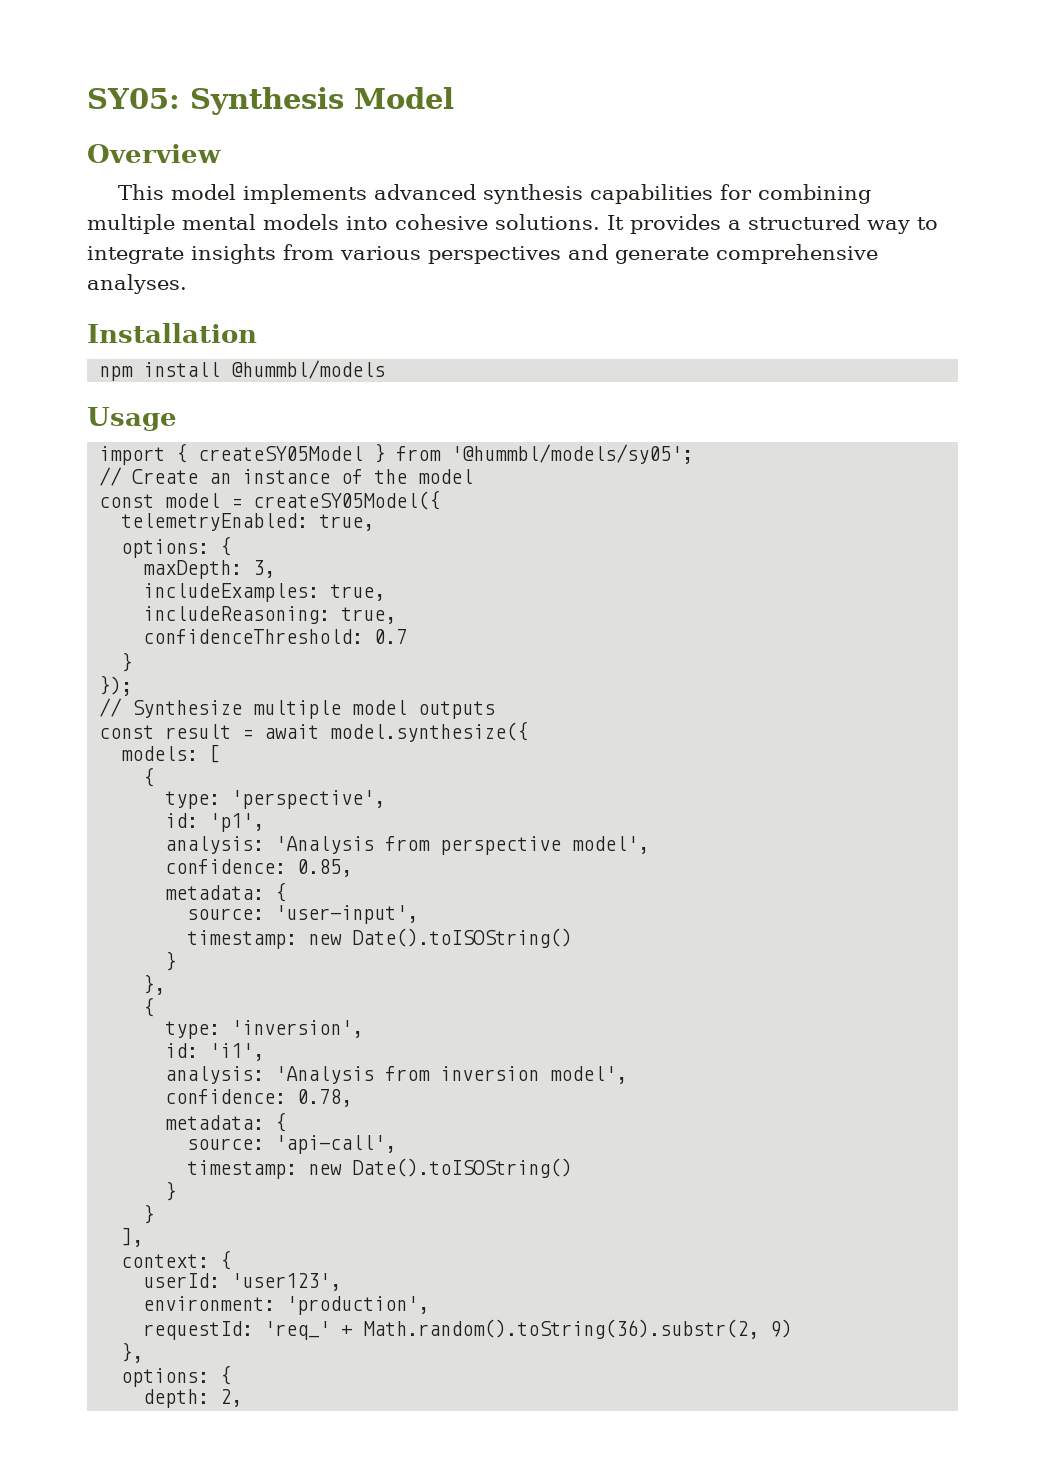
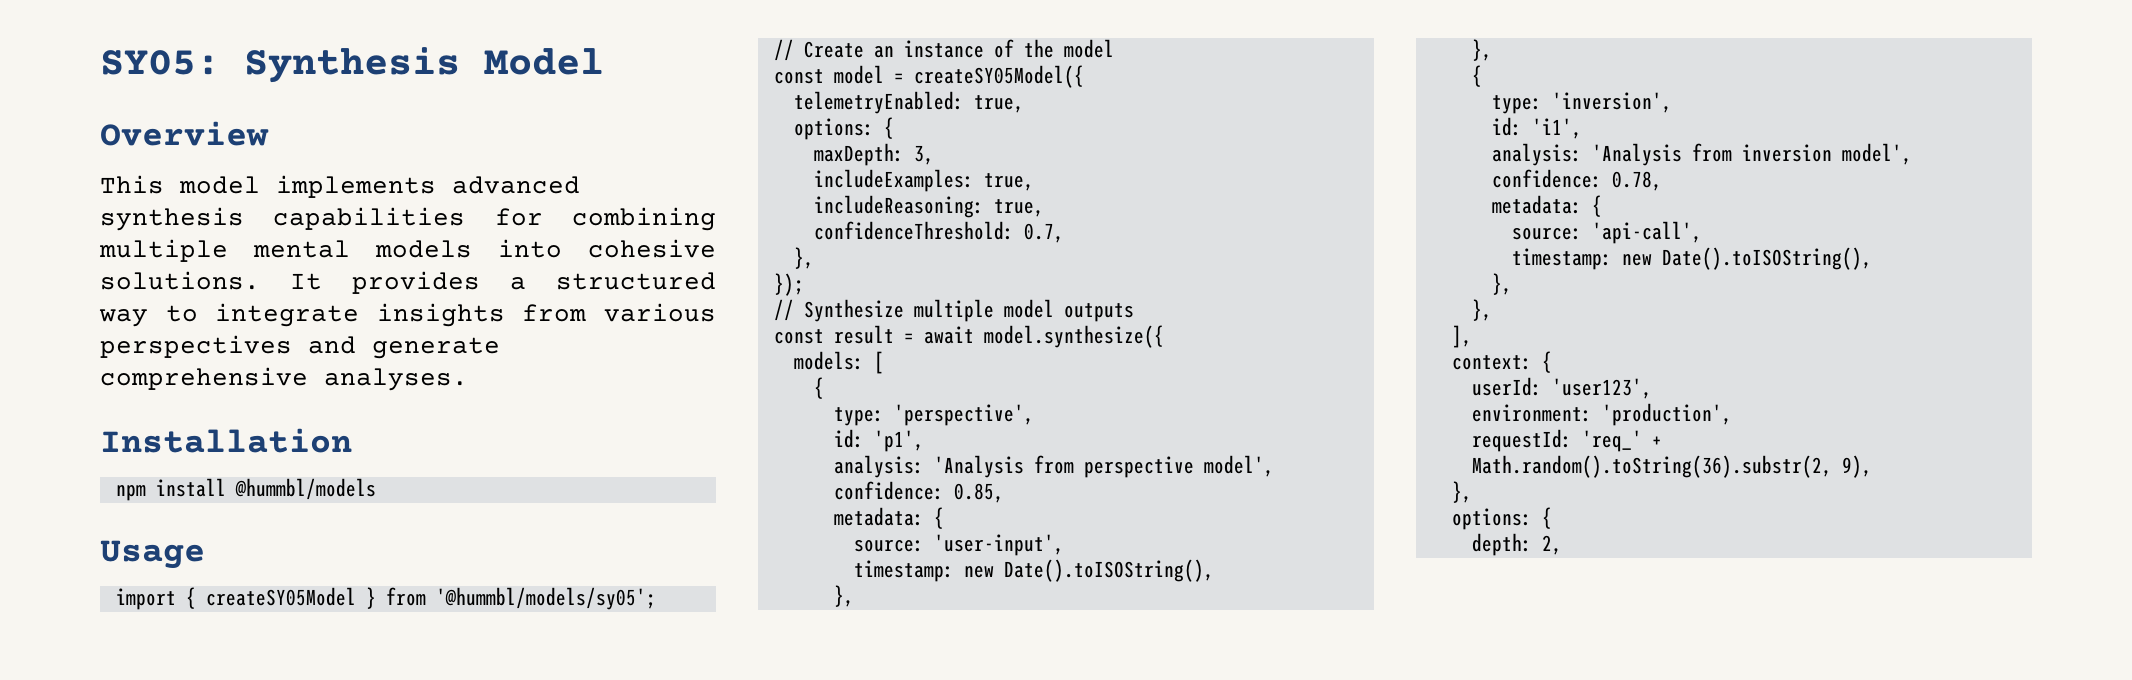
- confidenceThreshold: 0.7
- }
+ confidenceThreshold: 0.7,
+ },
  source: 'user-input',
- timestamp: new Date().toISOString()
- }
+ timestamp: new Date().toISOString(),
+ },
  source: 'api-call',
- timestamp: new Date().toISOString()
- }
- }
+ timestamp: new Date().toISOString(),
+ },
+ },
- requestId: 'req_' + Math.random().toString(36).substr(2, 9)
+ requestId: 'req_' + Math.random().toString(36).substr(2, 9),

